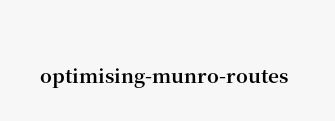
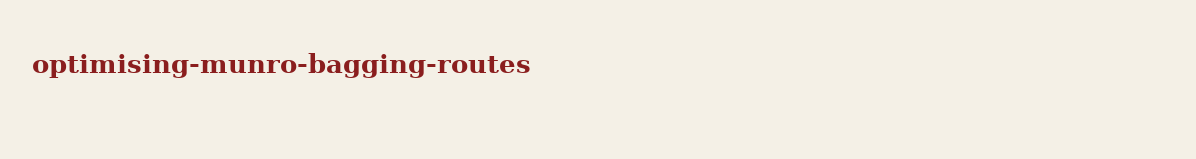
- optimising-munro-routes
+ optimising-munro-bagging-routes

